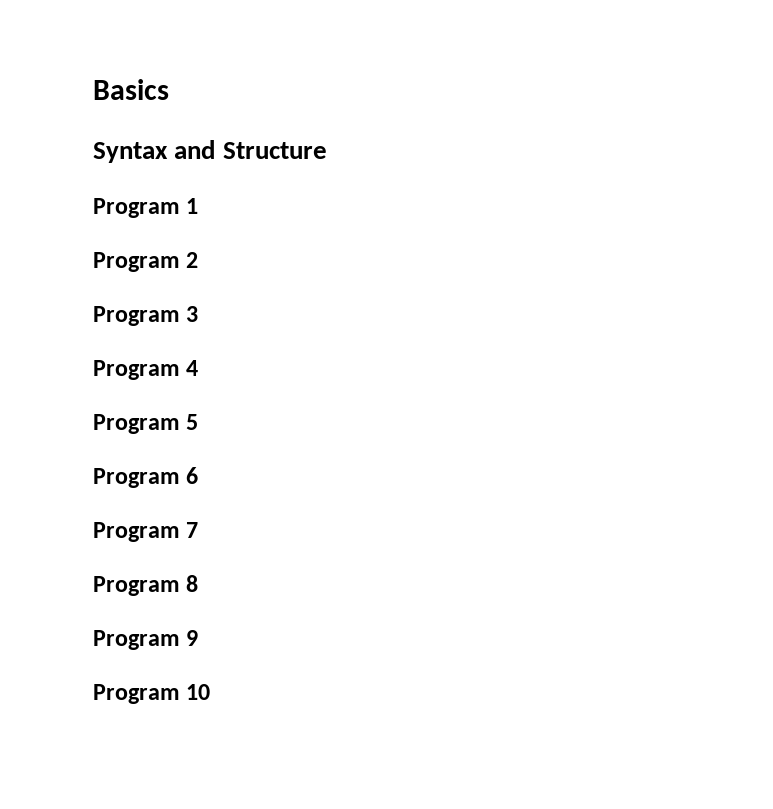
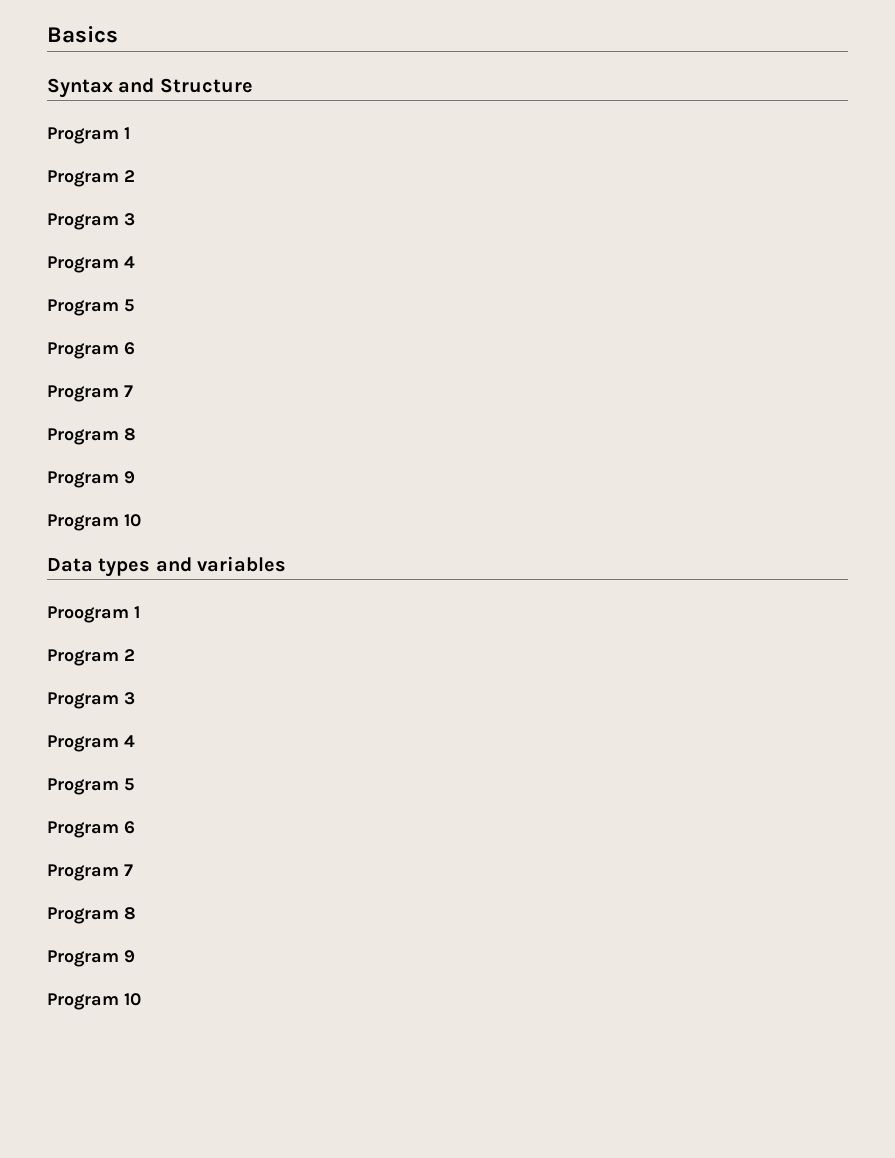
+ Data types and variables
+ Proogram 1
+ Program 2
+ Program 3
+ Program 4
+ Program 5
+ Program 6
+ Program 7
+ Program 8
+ Program 9
+ Program 10

